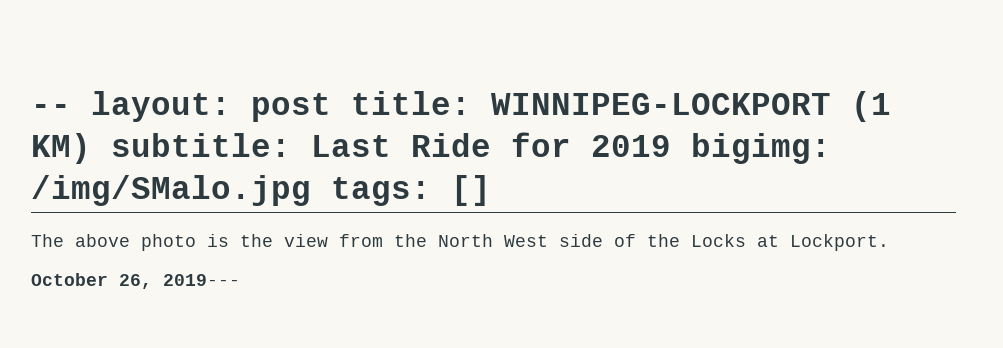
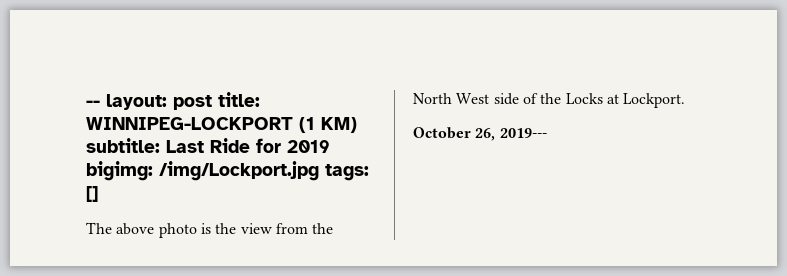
- -- layout: post title: WINNIPEG-LOCKPORT (1 KM) subtitle: Last Ride for 2019 bigimg: /img/SMalo.jpg tags: []
+ -- layout: post title: WINNIPEG-LOCKPORT (1 KM) subtitle: Last Ride for 2019 bigimg: /img/Lockport.jpg tags: []

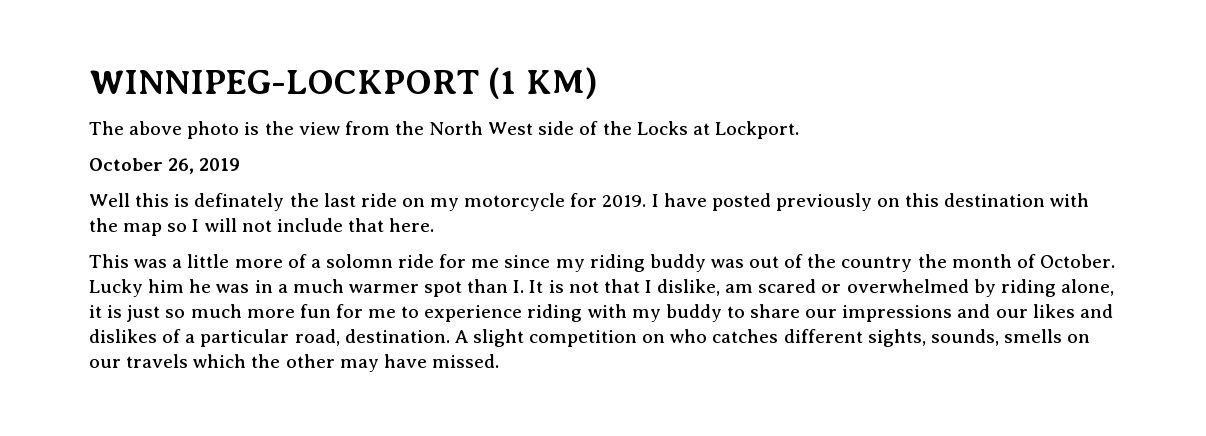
- -- layout: post title: WINNIPEG-LOCKPORT (1 KM) subtitle: Last Ride for 2019 bigimg: /img/Lockport.jpg tags: []
+ WINNIPEG-LOCKPORT (1 KM)
- October 26, 2019---
+ October 26, 2019
+ Well this is definately the last ride on my motorcycle for 2019. I have posted previously on this destination with the map so I will not include that here.
+ This was a little more of a solomn ride for me since my riding buddy was out of the country the month of October. Lucky him he was in a much warmer spot than I. It is not that I dislike, am scared or overwhelmed by riding alone, it is just so much more fun for me to experience riding with my buddy to share our impressions and our likes and dislikes of a particular road, destination. A slight competition on who catches different sights, sounds, smells on our travels which the other may have missed.

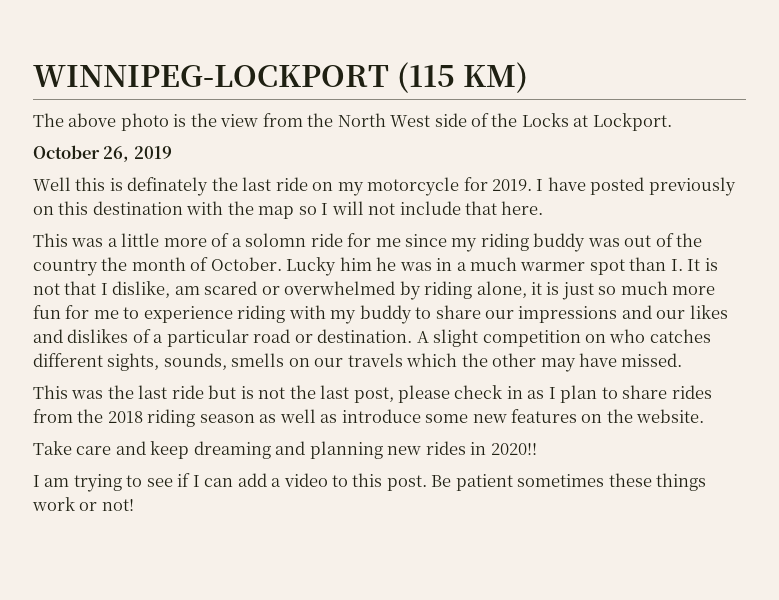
- WINNIPEG-LOCKPORT (1 KM)
+ WINNIPEG-LOCKPORT (115 KM)
- Lucky him he was in a much warmer spot than I. It is not that I dislike, am scared or overwhelmed by riding alone, it is just so much more fun for me to experience riding with my buddy to share our impressions and our likes and dislikes of a particular road, destination.
+ Lucky him he was in a much warmer spot than I. It is not that I dislike, am scared or overwhelmed by riding alone, it is just so much more fun for me to experience riding with my buddy to share our impressions and our likes and dislikes of a particular road or destination.
+ This was the last ride but is not the last post, please check in as I plan to share rides from the 2018 riding season as well as introduce some new features on the website.
+ Take care and keep dreaming and planning new rides in 2020!!
+ I am trying to see if I can add a video to this post. Be patient sometimes these things work or not!

